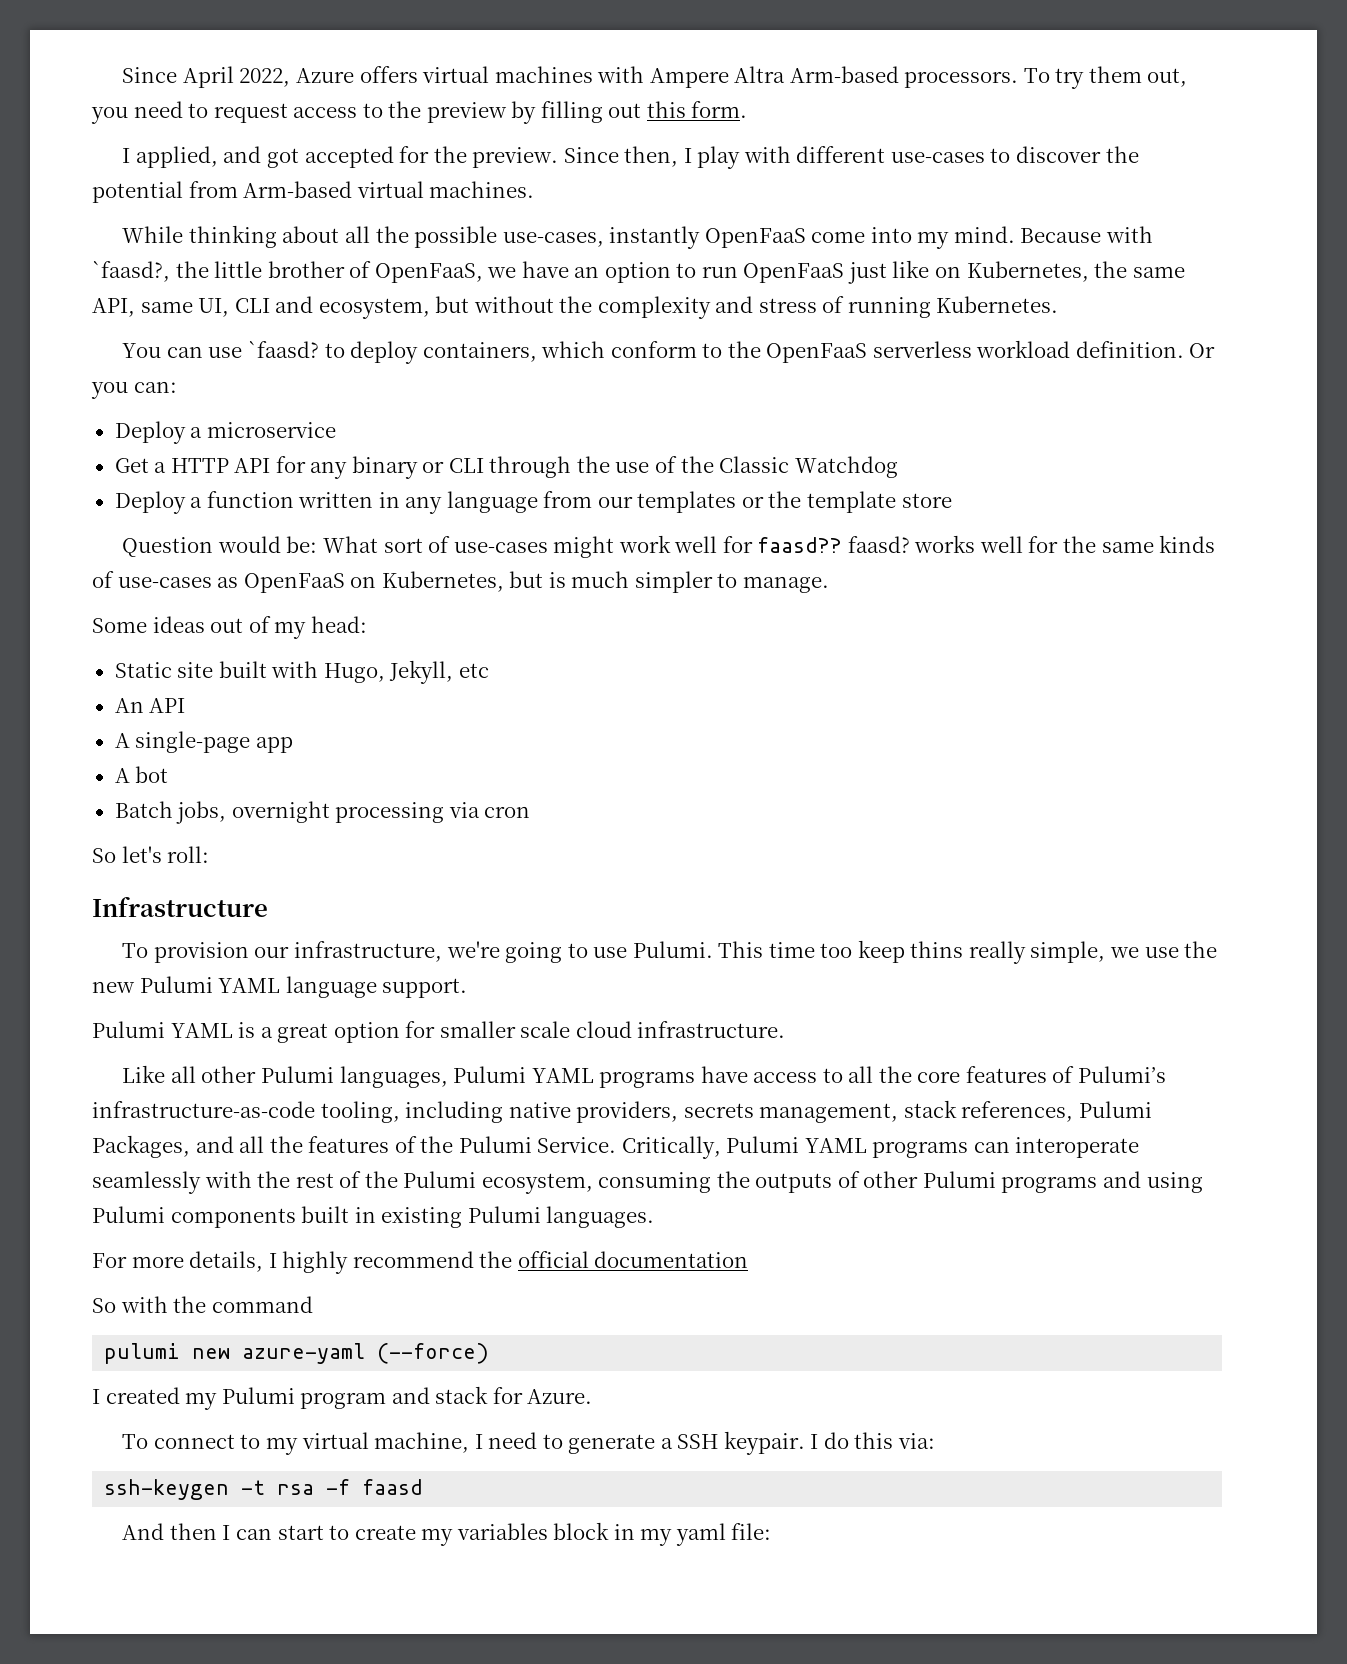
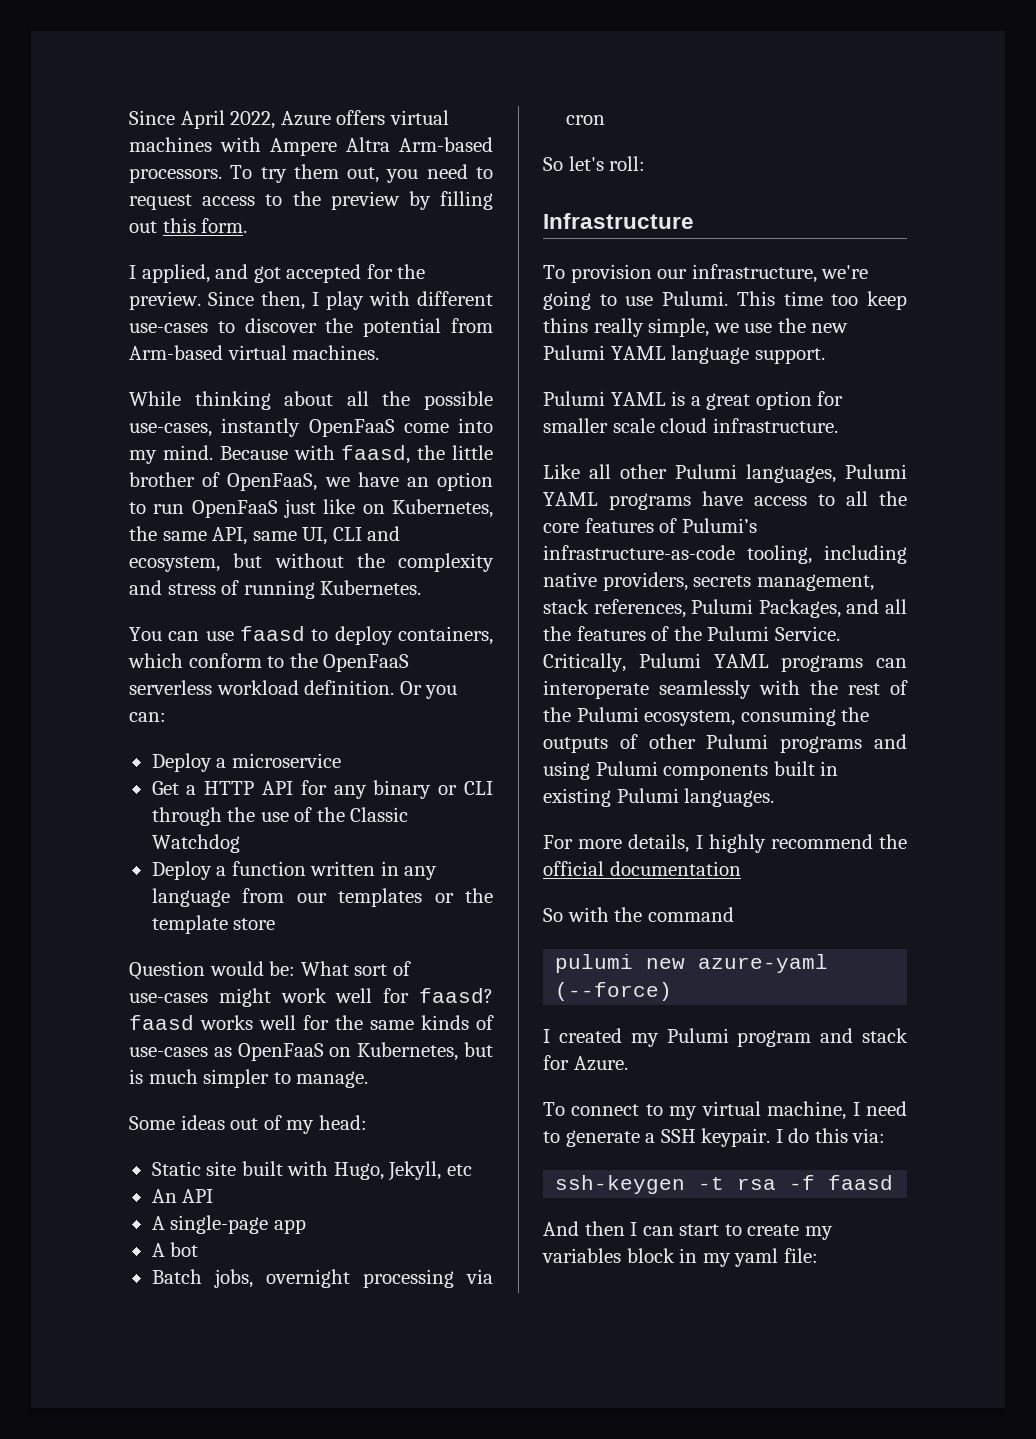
- Because with `faasd?, the little brother of OpenFaaS, we have an option to run OpenFaaS just like on Kubernetes, the same API, same UI, CLI and ecosystem, but without the complexity and stress of running Kubernetes.
+ Because with faasd, the little brother of OpenFaaS, we have an option to run OpenFaaS just like on Kubernetes, the same API, same UI, CLI and ecosystem, but without the complexity and stress of running Kubernetes.
- You can use `faasd? to deploy containers, which conform to the OpenFaaS serverless workload definition.
+ You can use faasd to deploy containers, which conform to the OpenFaaS serverless workload definition.
- Question would be: What sort of use-cases might work well for faasd?? faasd? works well for the same kinds of use-cases as OpenFaaS on Kubernetes, but is much simpler to manage.
+ Question would be: What sort of use-cases might work well for faasd? faasd works well for the same kinds of use-cases as OpenFaaS on Kubernetes, but is much simpler to manage.

